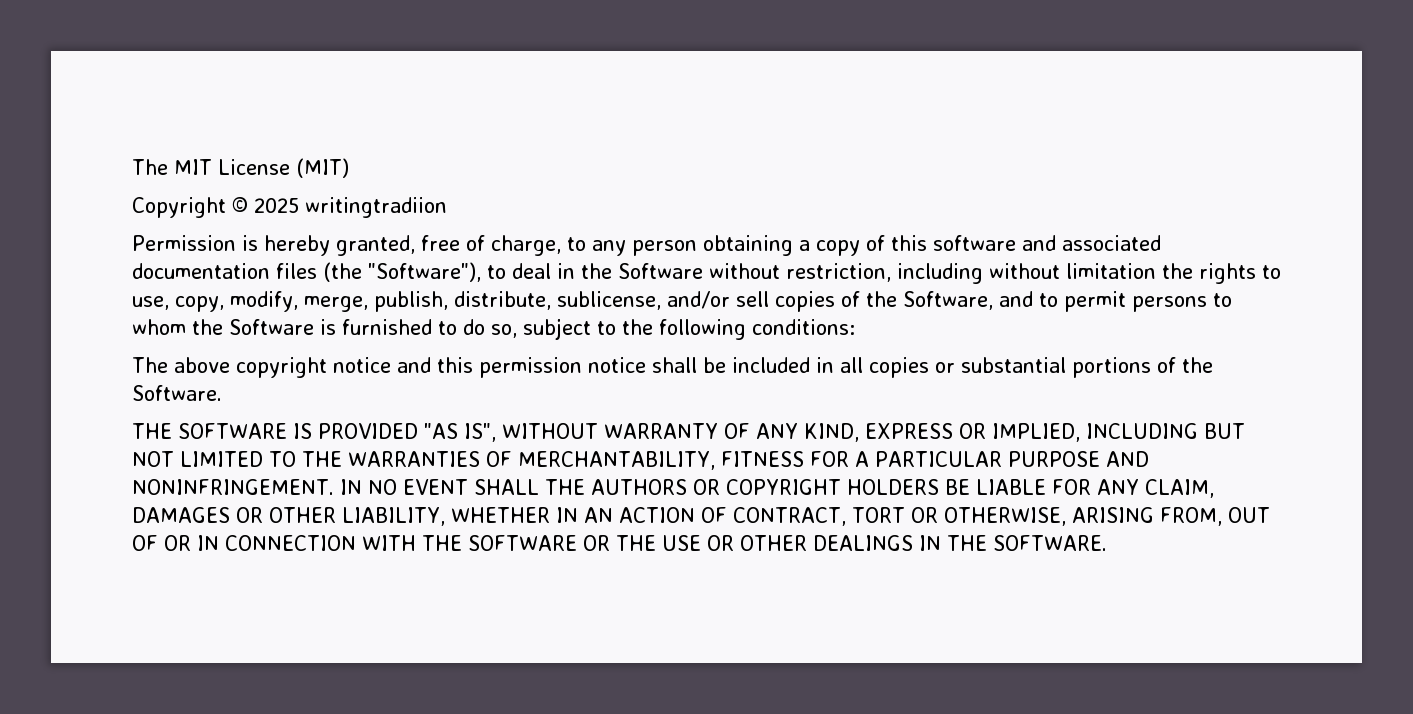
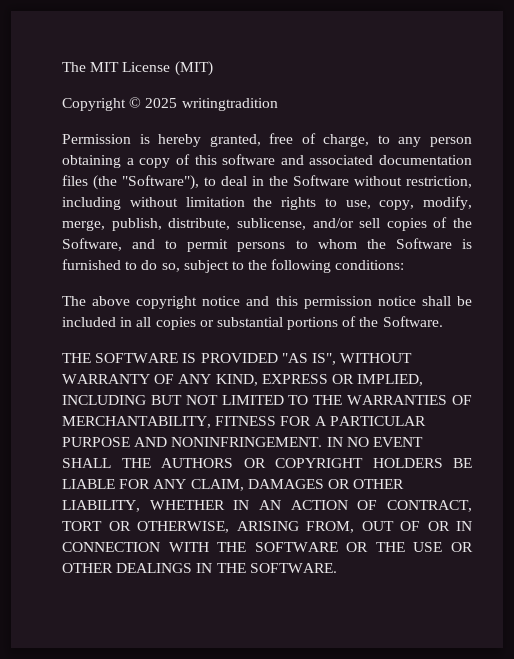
- Copyright © 2025 writingtradiion
+ Copyright © 2025 writingtradition

